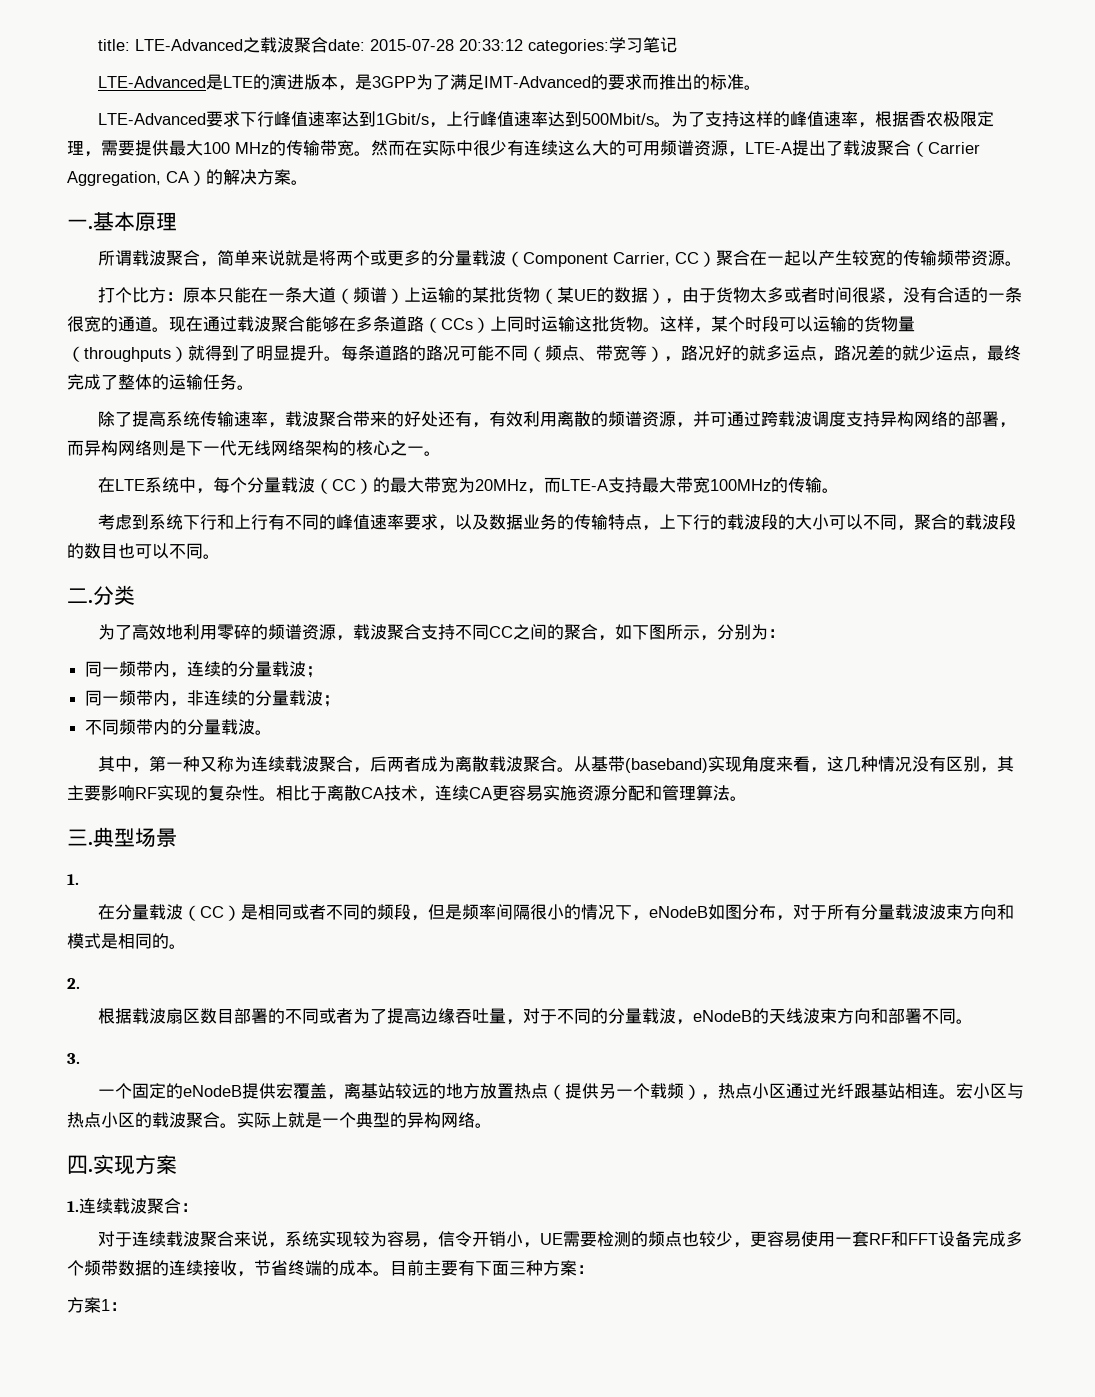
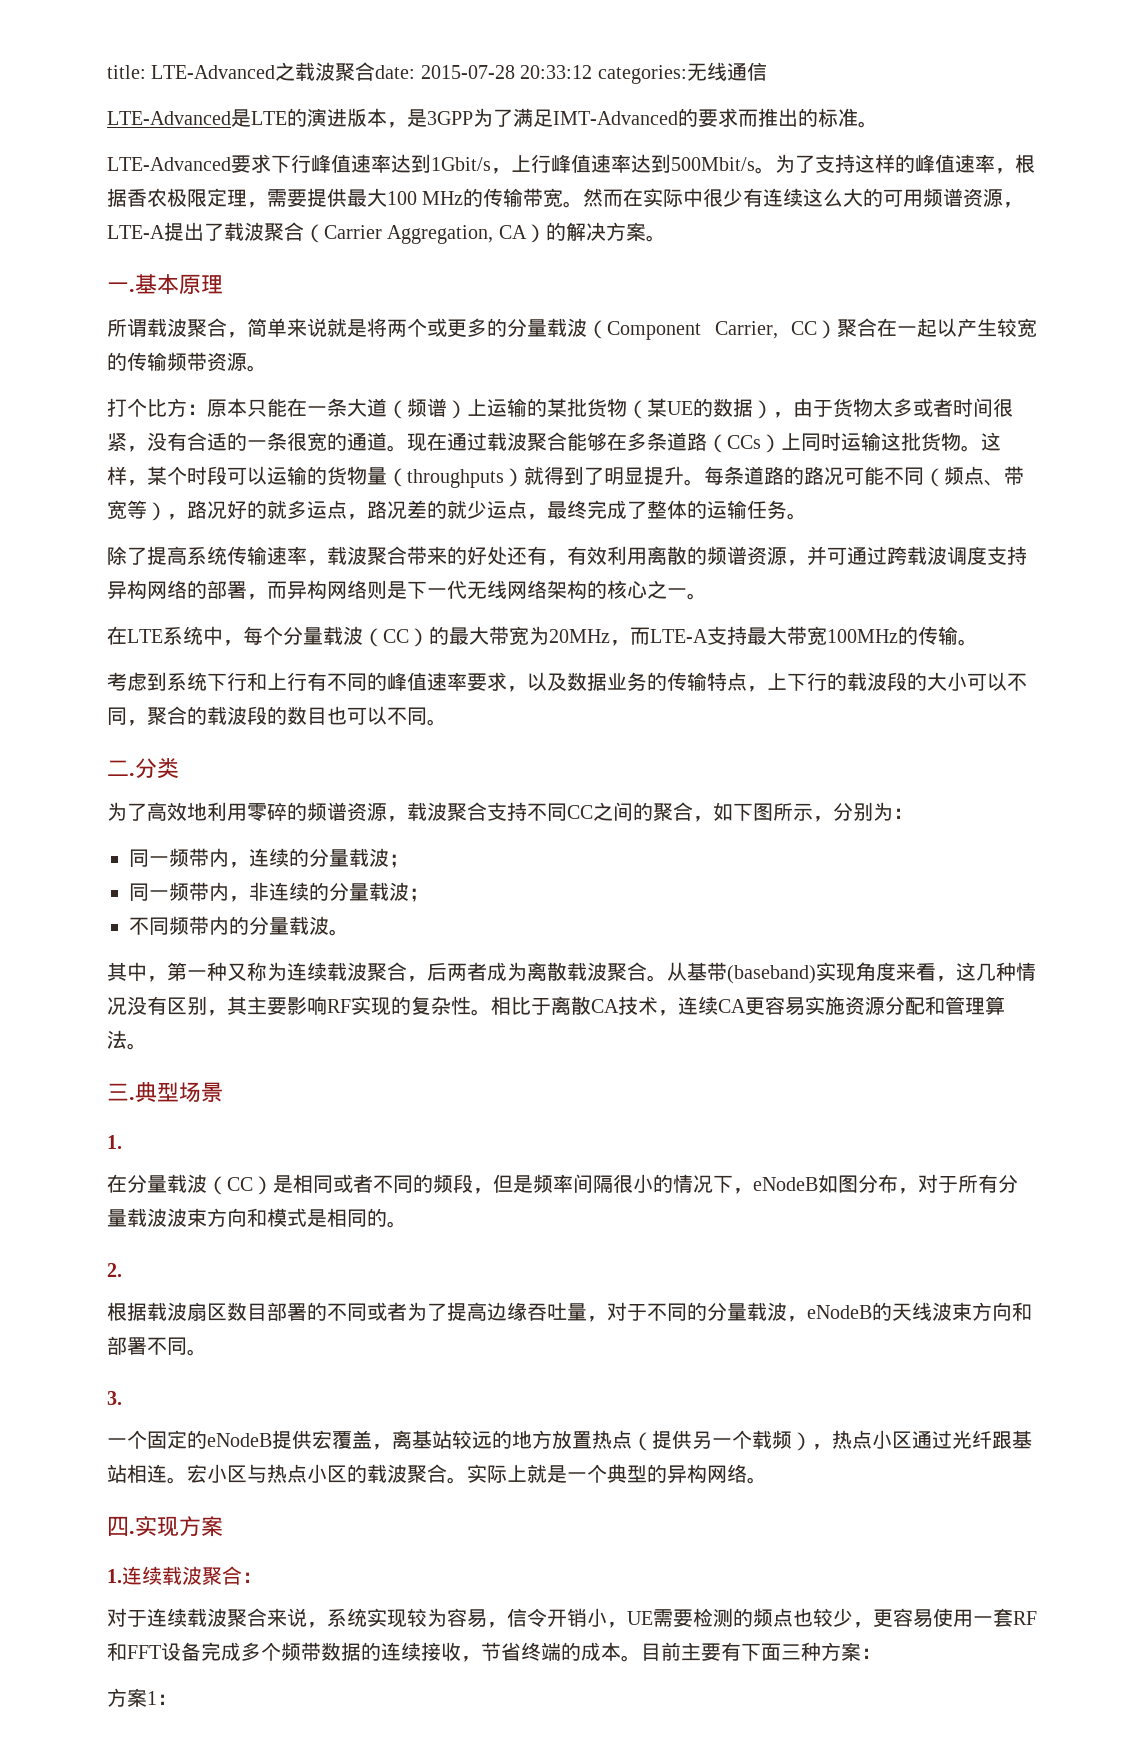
- title: LTE-Advanced之载波聚合date: 2015-07-28 20:33:12 categories:学习笔记
+ title: LTE-Advanced之载波聚合date: 2015-07-28 20:33:12 categories:无线通信

